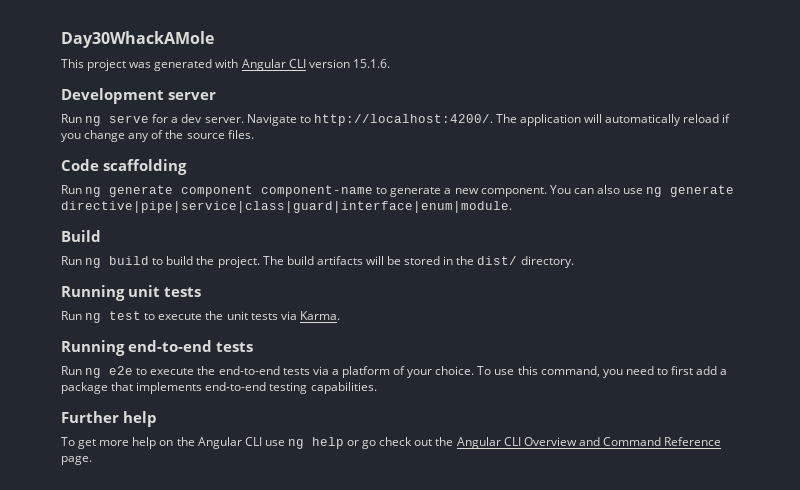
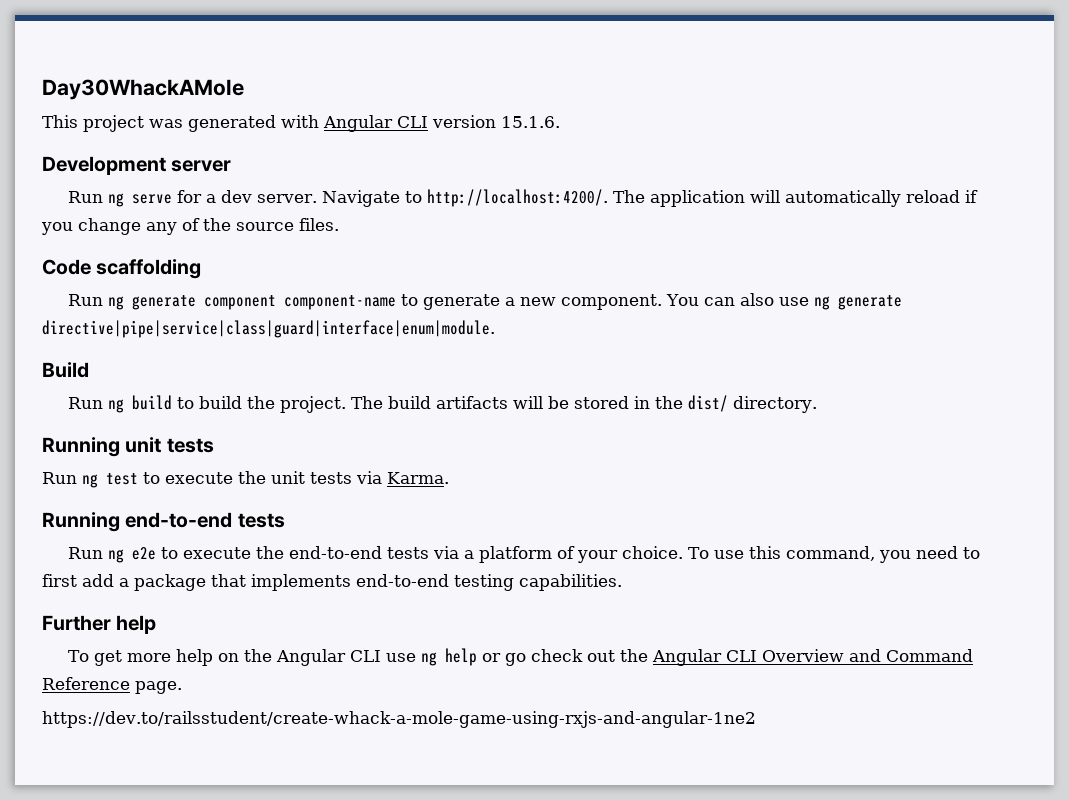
+ https://dev.to/railsstudent/create-whack-a-mole-game-using-rxjs-and-angular-1ne2

